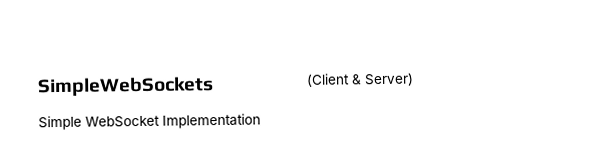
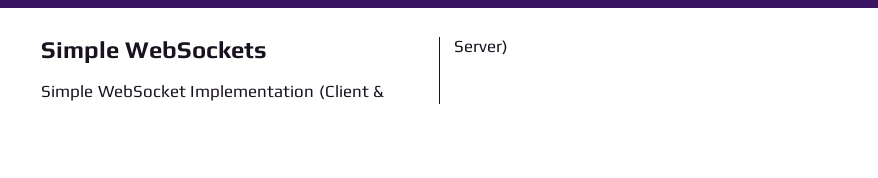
- SimpleWebSockets
+ Simple WebSockets

